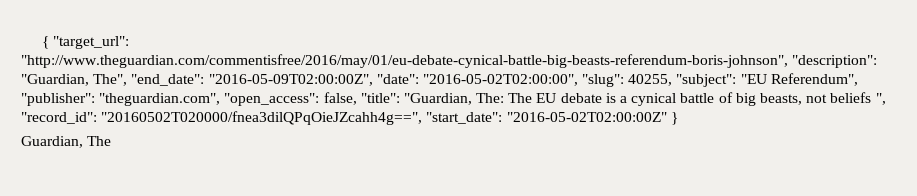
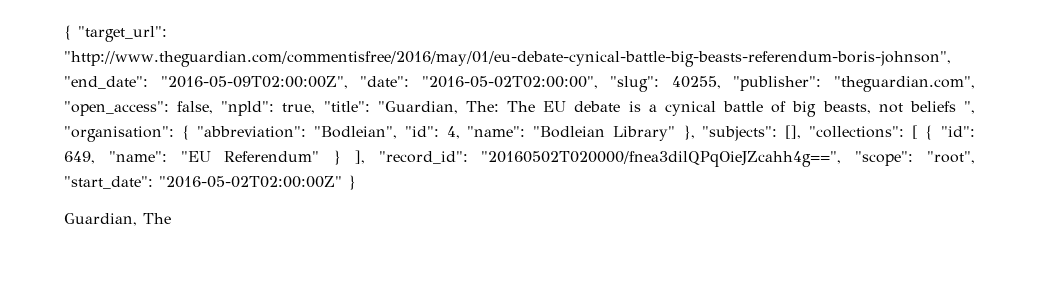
- { "target_url": "http://www.theguardian.com/commentisfree/2016/may/01/eu-debate-cynical-battle-big-beasts-referendum-boris-johnson", "description": "Guardian, The", "end_date": "2016-05-09T02:00:00Z", "date": "2016-05-02T02:00:00", "slug": 40255, "subject": "EU Referendum", "publisher": "theguardian.com", "open_access": false, "title": "Guardian, The: The EU debate is a cynical battle of big beasts, not beliefs ", "record_id": "20160502T020000/fnea3dilQPqOieJZcahh4g==", "start_date": "2016-05-02T02:00:00Z" }
+ { "target_url": "http://www.theguardian.com/commentisfree/2016/may/01/eu-debate-cynical-battle-big-beasts-referendum-boris-johnson", "end_date": "2016-05-09T02:00:00Z", "date": "2016-05-02T02:00:00", "slug": 40255, "publisher": "theguardian.com", "open_access": false, "npld": true, "title": "Guardian, The: The EU debate is a cynical battle of big beasts, not beliefs ", "organisation": { "abbreviation": "Bodleian", "id": 4, "name": "Bodleian Library" }, "subjects": [], "collections": [ { "id": 649, "name": "EU Referendum" } ], "record_id": "20160502T020000/fnea3dilQPqOieJZcahh4g==", "scope": "root", "start_date": "2016-05-02T02:00:00Z" }

